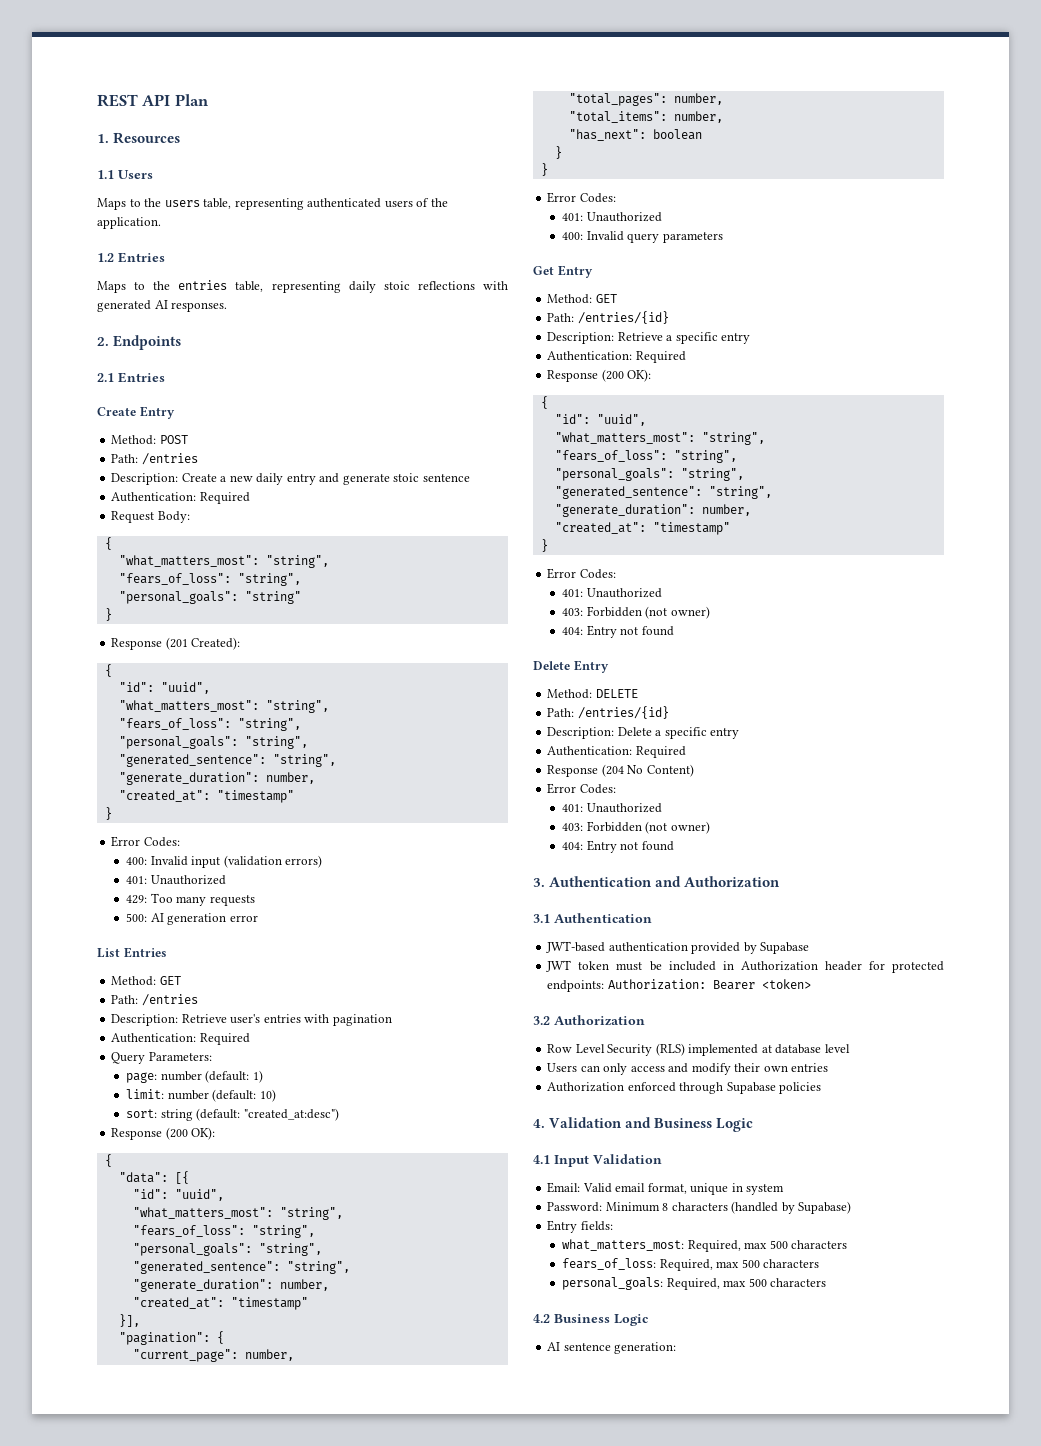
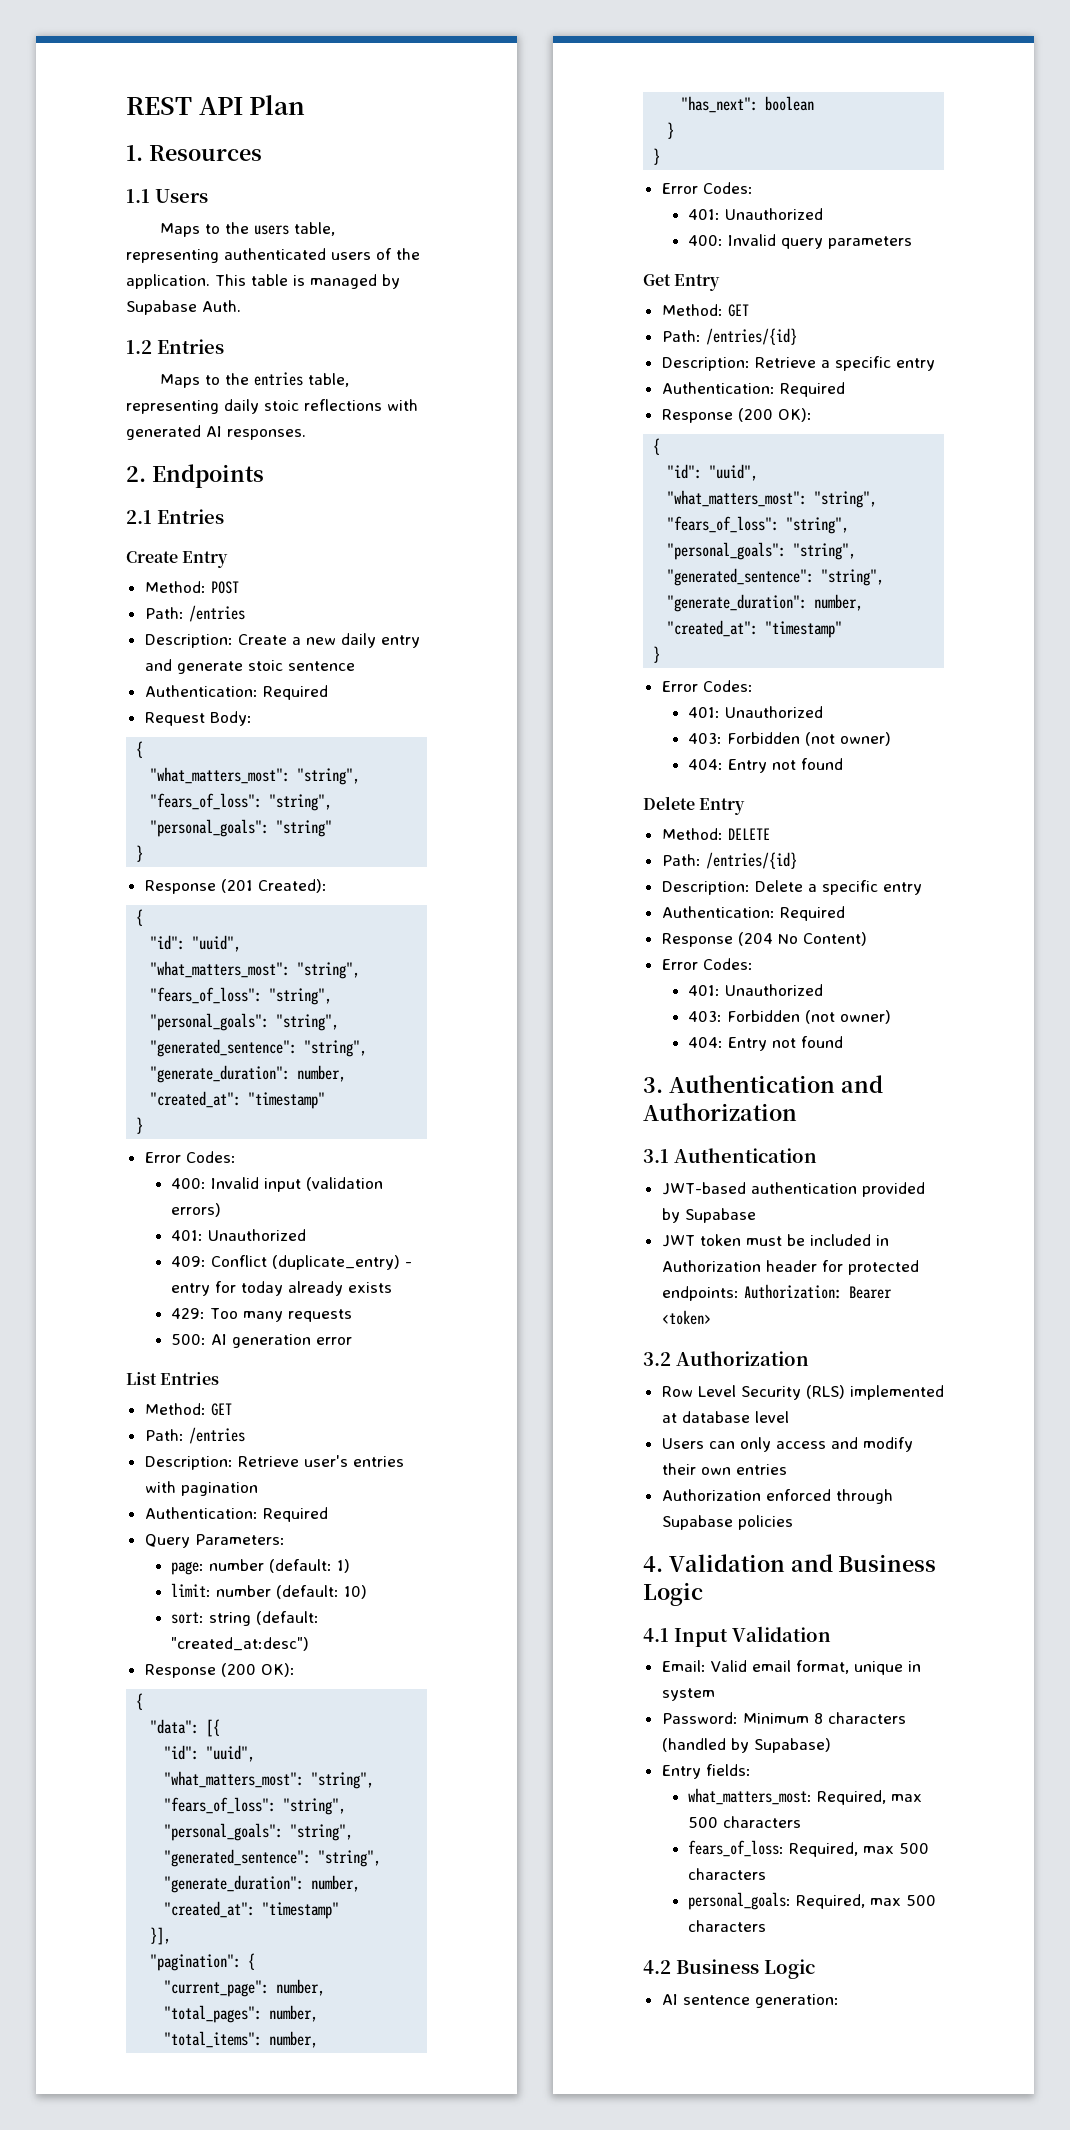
+ This table is managed by Supabase Auth.
+ 409: Conflict (duplicate_entry) - entry for today already exists

